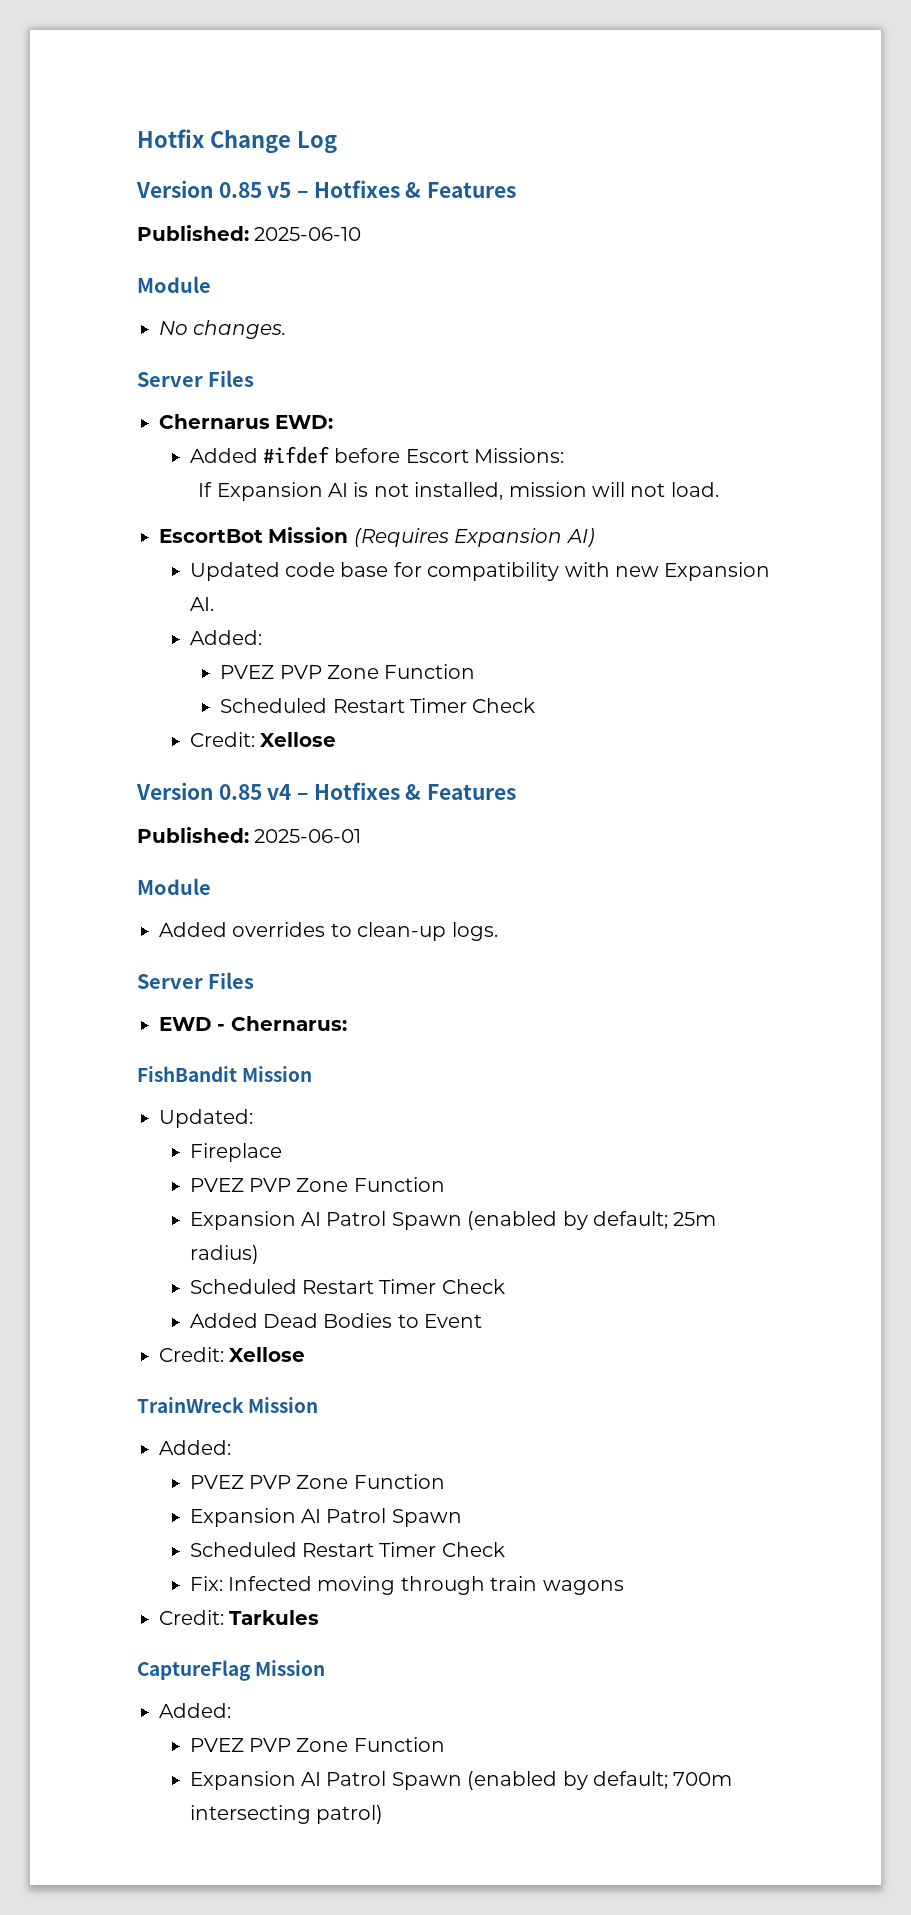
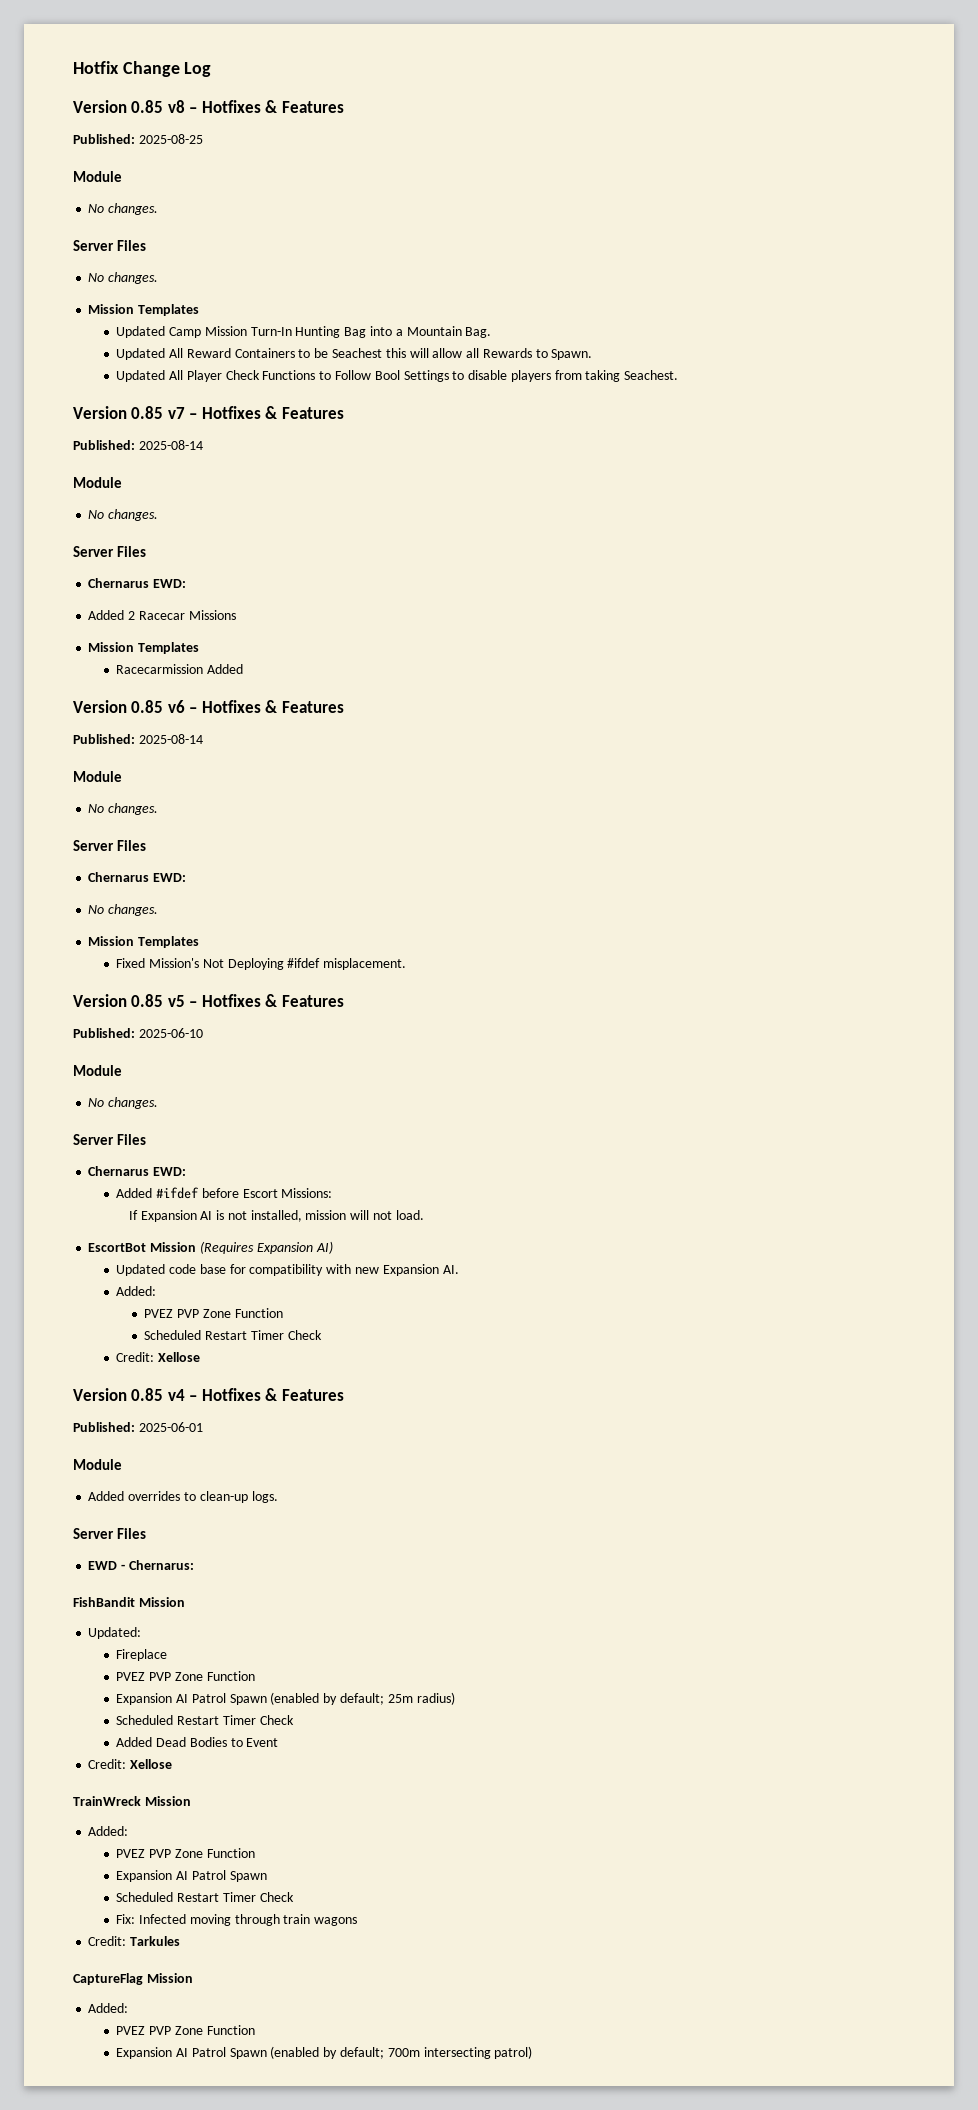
+ Version 0.85 v8 – Hotfixes & Features
+ Published: 2025-08-25
+ Module
+ No changes.
+ Server Files
+ No changes.
+ Mission Templates
+ Updated Camp Mission Turn-In Hunting Bag into a Mountain Bag.
+ Updated All Reward Containers to be Seachest this will allow all Rewards to Spawn.
+ Updated All Player Check Functions to Follow Bool Settings to disable players from taking Seachest.
+ Version 0.85 v7 – Hotfixes & Features
+ Published: 2025-08-14
+ Module
+ No changes.
+ Server Files
+ Chernarus EWD:
+ Added 2 Racecar Missions
+ Mission Templates
+ Racecarmission Added
+ Version 0.85 v6 – Hotfixes & Features
+ Published: 2025-08-14
+ Module
+ No changes.
+ Server Files
+ Chernarus EWD:
+ No changes.
+ Mission Templates
+ Fixed Mission's Not Deploying #ifdef misplacement.

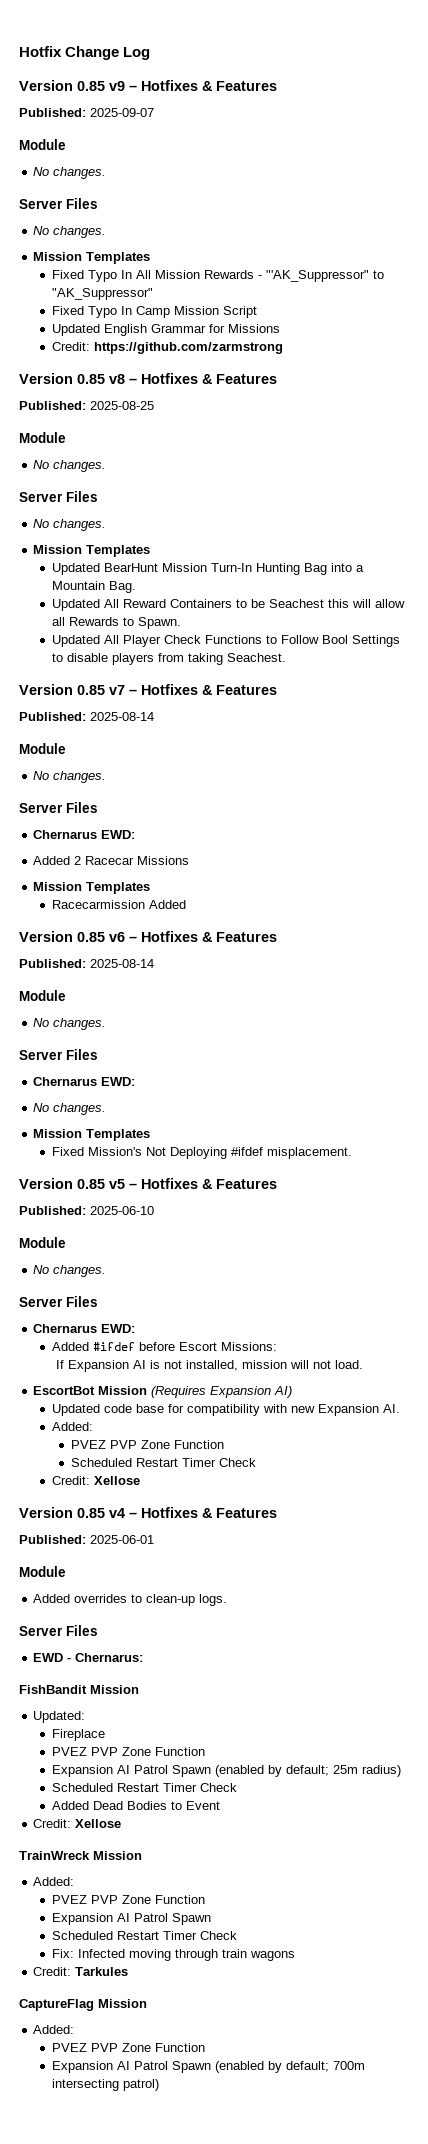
+ Version 0.85 v9 – Hotfixes & Features
+ Published: 2025-09-07
+ Module
+ No changes.
+ Server Files
+ No changes.
+ Mission Templates
+ Fixed Typo In All Mission Rewards - "'AK_Suppressor" to "AK_Suppressor"
+ Fixed Typo In Camp Mission Script
+ Updated English Grammar for Missions
+ Credit: https://github.com/zarmstrong
- Updated Camp Mission Turn-In Hunting Bag into a Mountain Bag.
+ Updated BearHunt Mission Turn-In Hunting Bag into a Mountain Bag.

